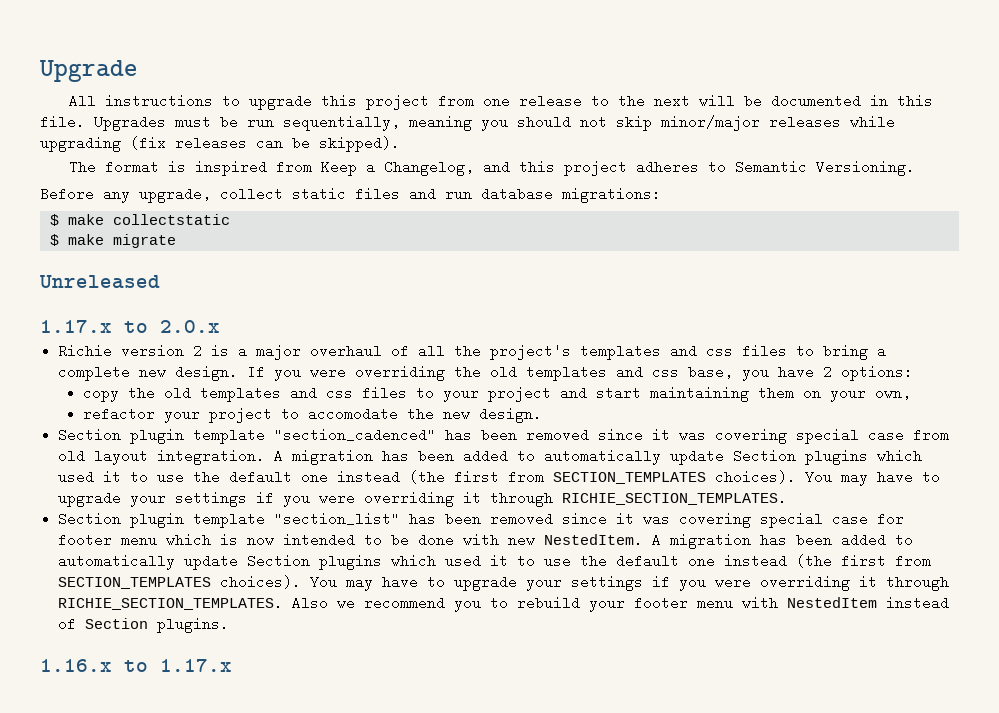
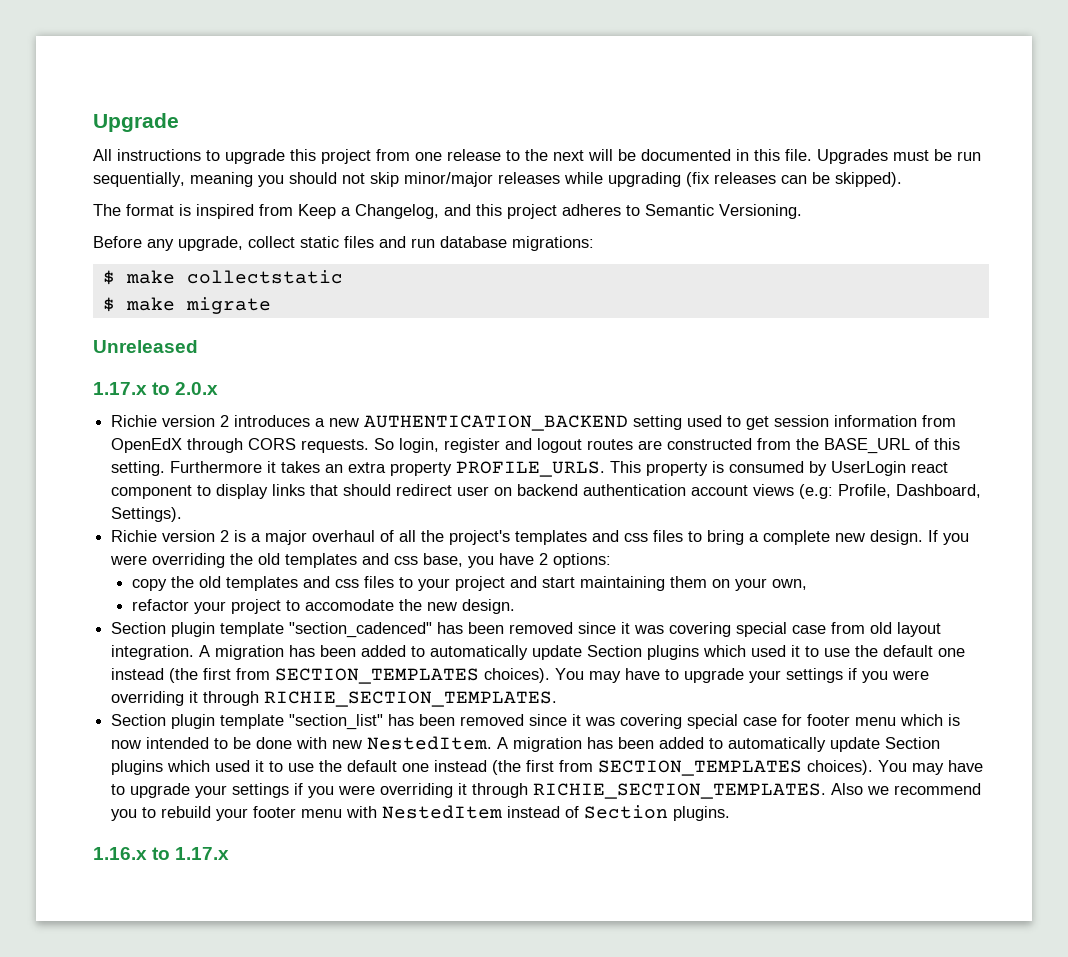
+ Richie version 2 introduces a new AUTHENTICATION_BACKEND setting used to get session information from OpenEdX through CORS requests. So login, register and logout routes are constructed from the BASE_URL of this setting. Furthermore it takes an extra property PROFILE_URLS. This property is consumed by UserLogin react component to display links that should redirect user on backend authentication account views (e.g: Profile, Dashboard, Settings).

